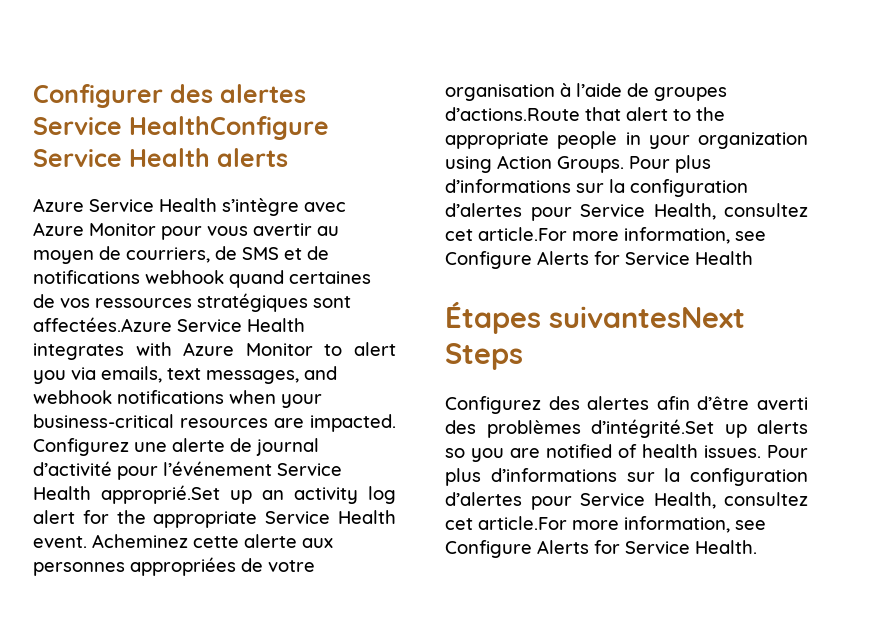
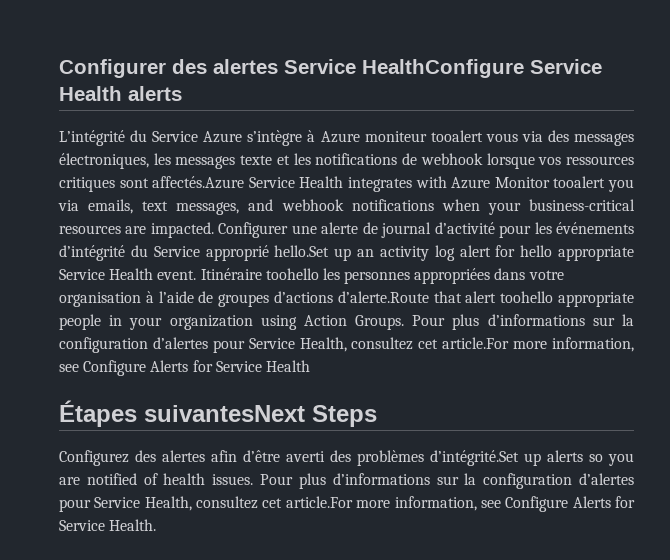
- Azure Service Health s’intègre avec Azure Monitor pour vous avertir au moyen de courriers, de SMS et de notifications webhook quand certaines de vos ressources stratégiques sont affectées.Azure Service Health integrates with Azure Monitor to alert you via emails, text messages, and webhook notifications when your business-critical resources are impacted.
+ L’intégrité du Service Azure s’intègre à Azure moniteur tooalert vous via des messages électroniques, les messages texte et les notifications de webhook lorsque vos ressources critiques sont affectés.Azure Service Health integrates with Azure Monitor tooalert you via emails, text messages, and webhook notifications when your business-critical resources are impacted.
- Configurez une alerte de journal d’activité pour l’événement Service Health approprié.Set up an activity log alert for the appropriate Service Health event.
+ Configurer une alerte de journal d’activité pour les événements d’intégrité du Service approprié hello.Set up an activity log alert for hello appropriate Service Health event.
- Acheminez cette alerte aux personnes appropriées de votre organisation à l’aide de groupes d’actions.Route that alert to the appropriate people in your organization using Action Groups.
+ Itinéraire toohello les personnes appropriées dans votre organisation à l’aide de groupes d’actions d’alerte.Route that alert toohello appropriate people in your organization using Action Groups.

